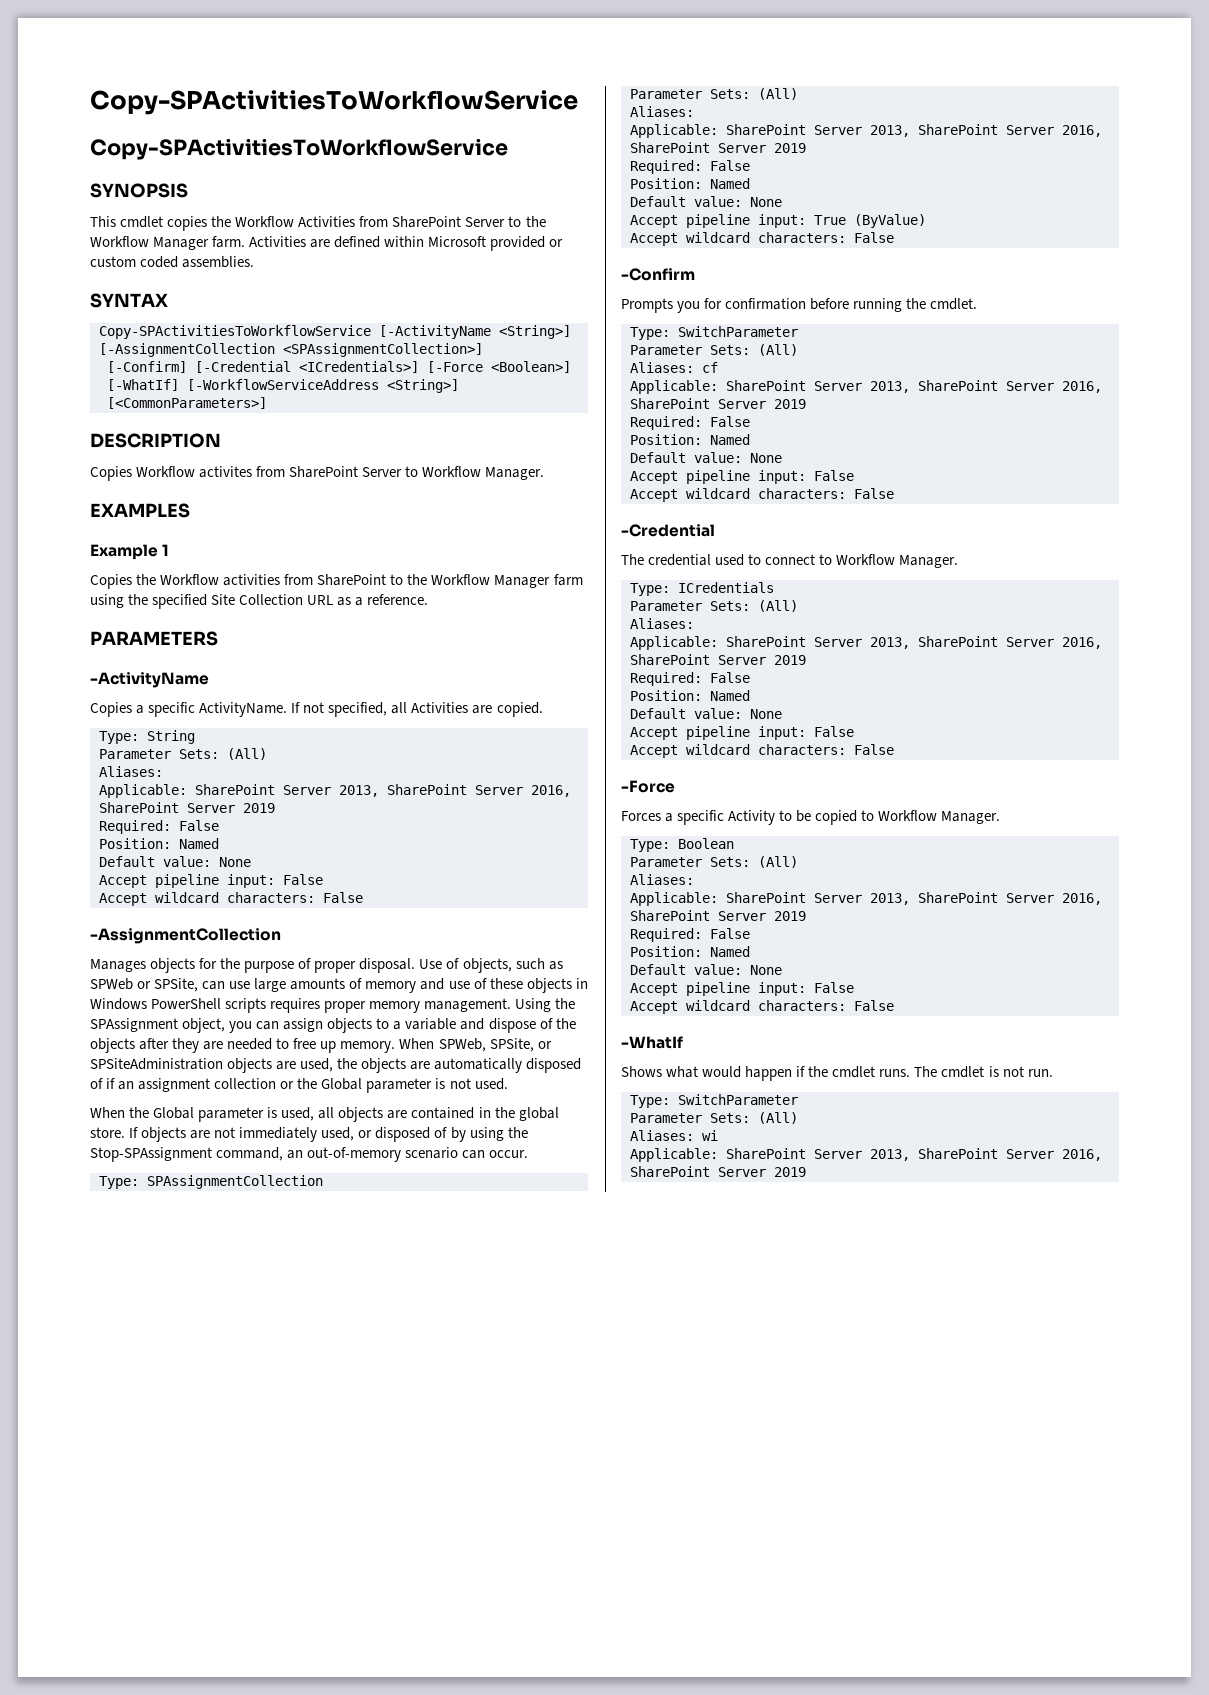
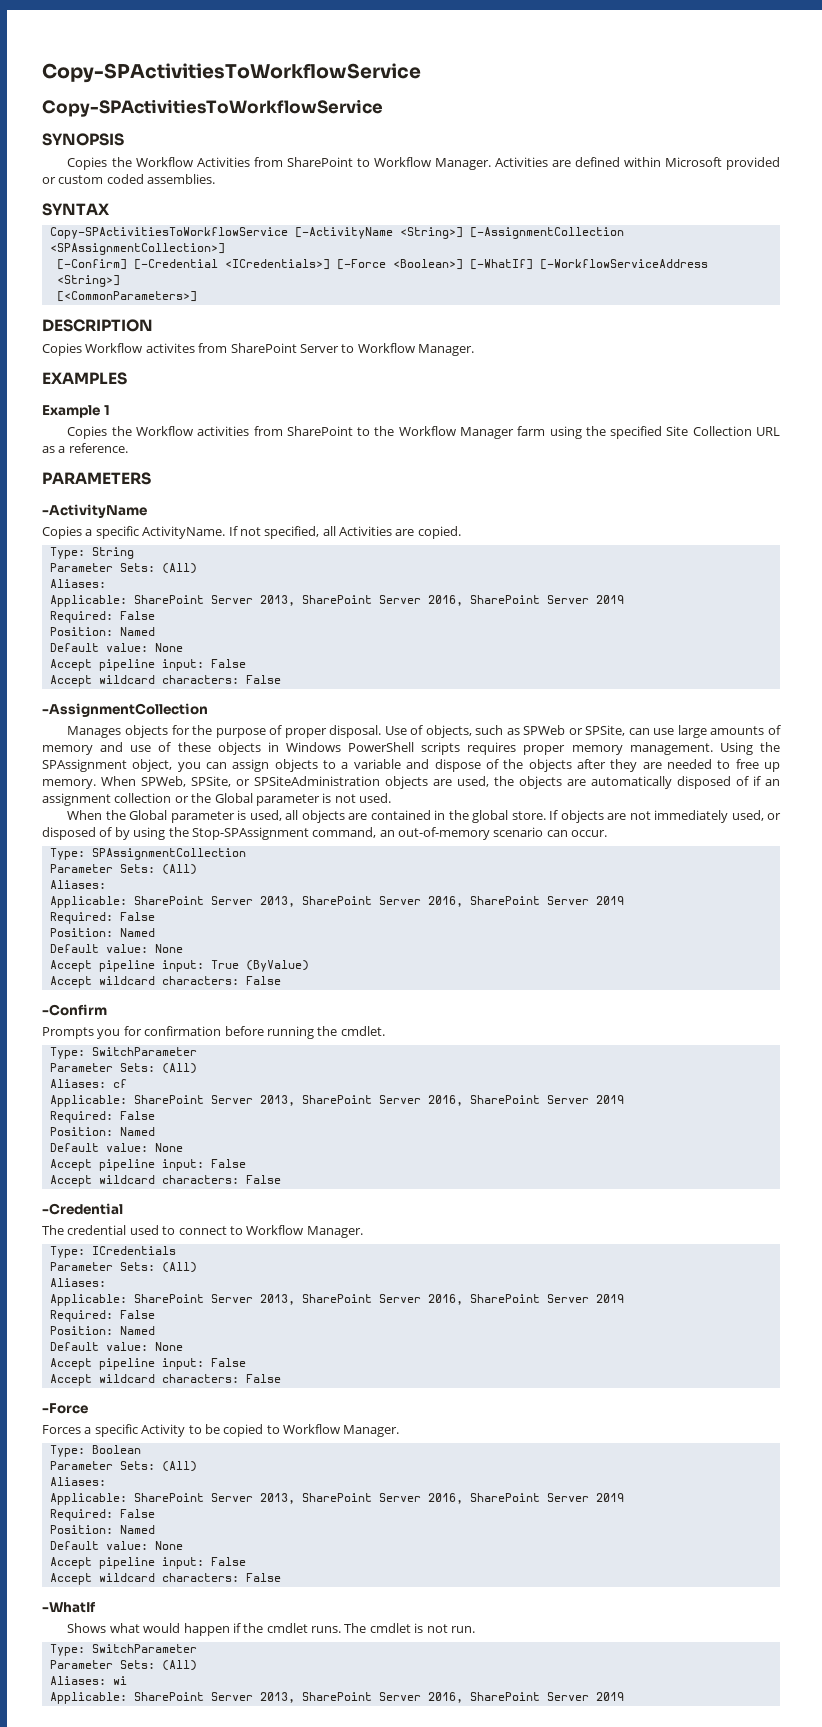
- This cmdlet copies the Workflow Activities from SharePoint Server to the Workflow Manager farm.
+ Copies the Workflow Activities from SharePoint to Workflow Manager.

